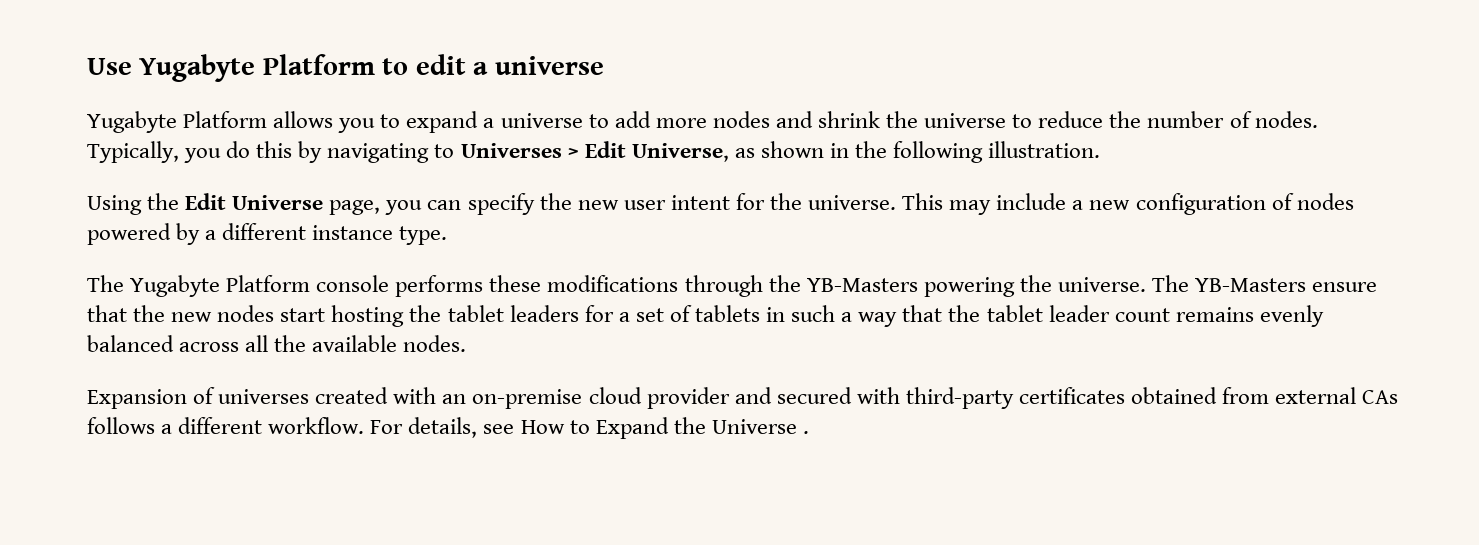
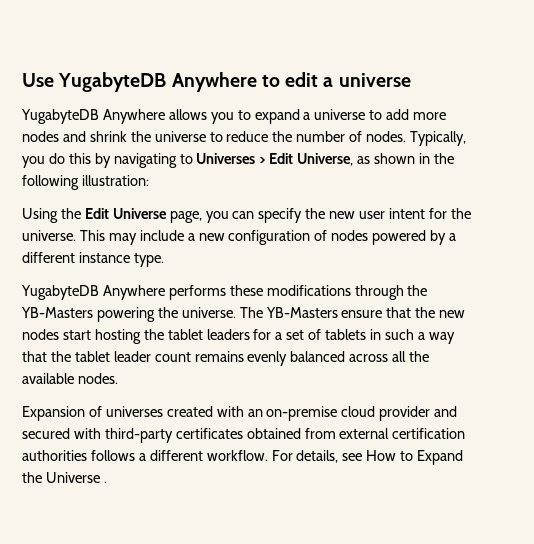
- Use Yugabyte Platform to edit a universe
+ Use YugabyteDB Anywhere to edit a universe
- Yugabyte Platform allows you to expand a universe to add more nodes and shrink the universe to reduce the number of nodes.
+ YugabyteDB Anywhere allows you to expand a universe to add more nodes and shrink the universe to reduce the number of nodes.
- Typically, you do this by navigating to Universes > Edit Universe, as shown in the following illustration.
+ Typically, you do this by navigating to Universes > Edit Universe, as shown in the following illustration:
- The Yugabyte Platform console performs these modifications through the YB-Masters powering the universe.
+ YugabyteDB Anywhere performs these modifications through the YB-Masters powering the universe.
- Expansion of universes created with an on-premise cloud provider and secured with third-party certificates obtained from external CAs follows a different workflow.
+ Expansion of universes created with an on-premise cloud provider and secured with third-party certificates obtained from external certification authorities follows a different workflow.

